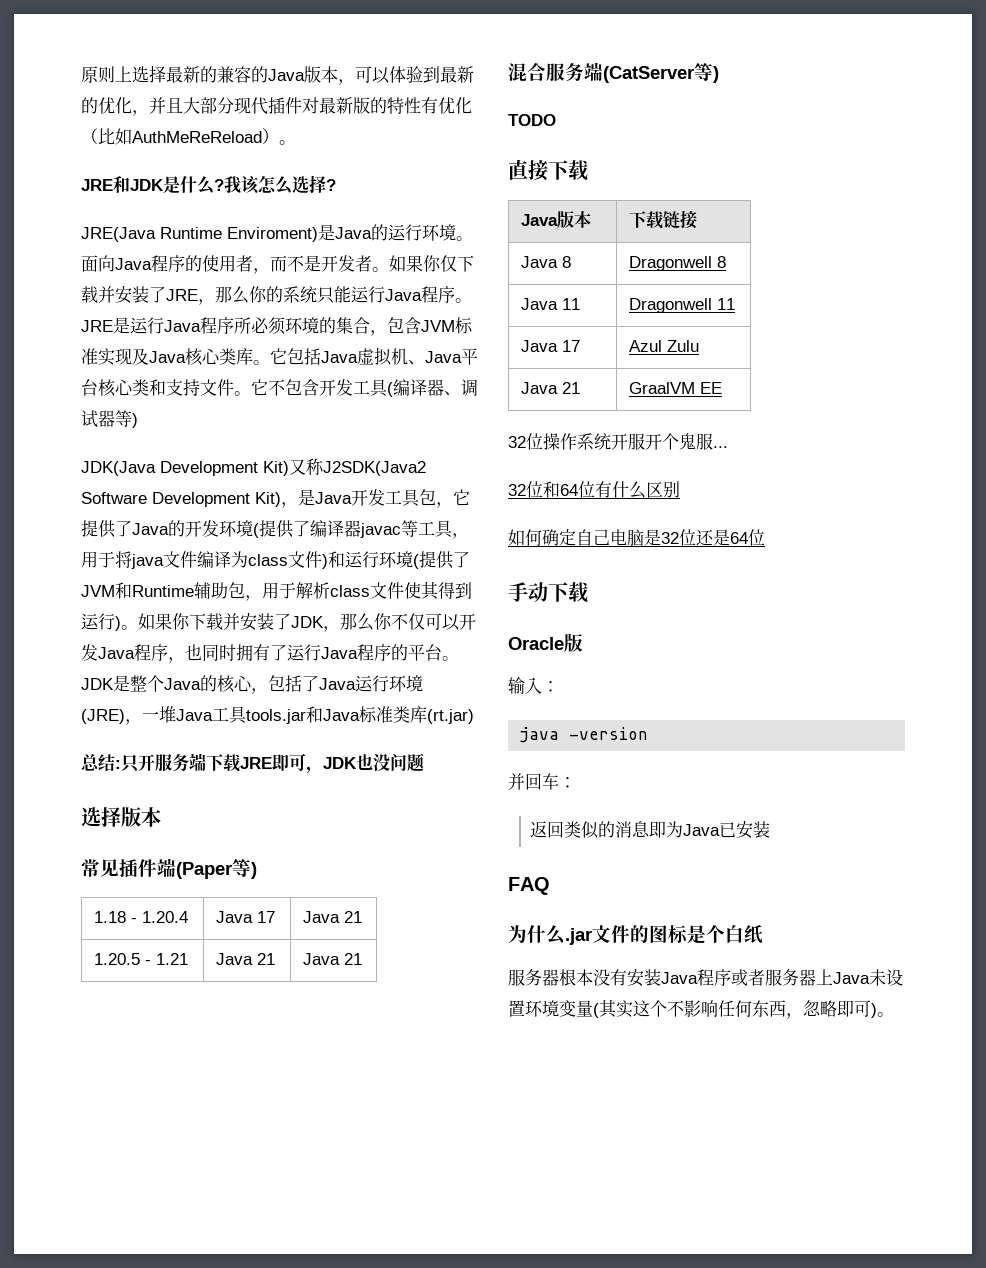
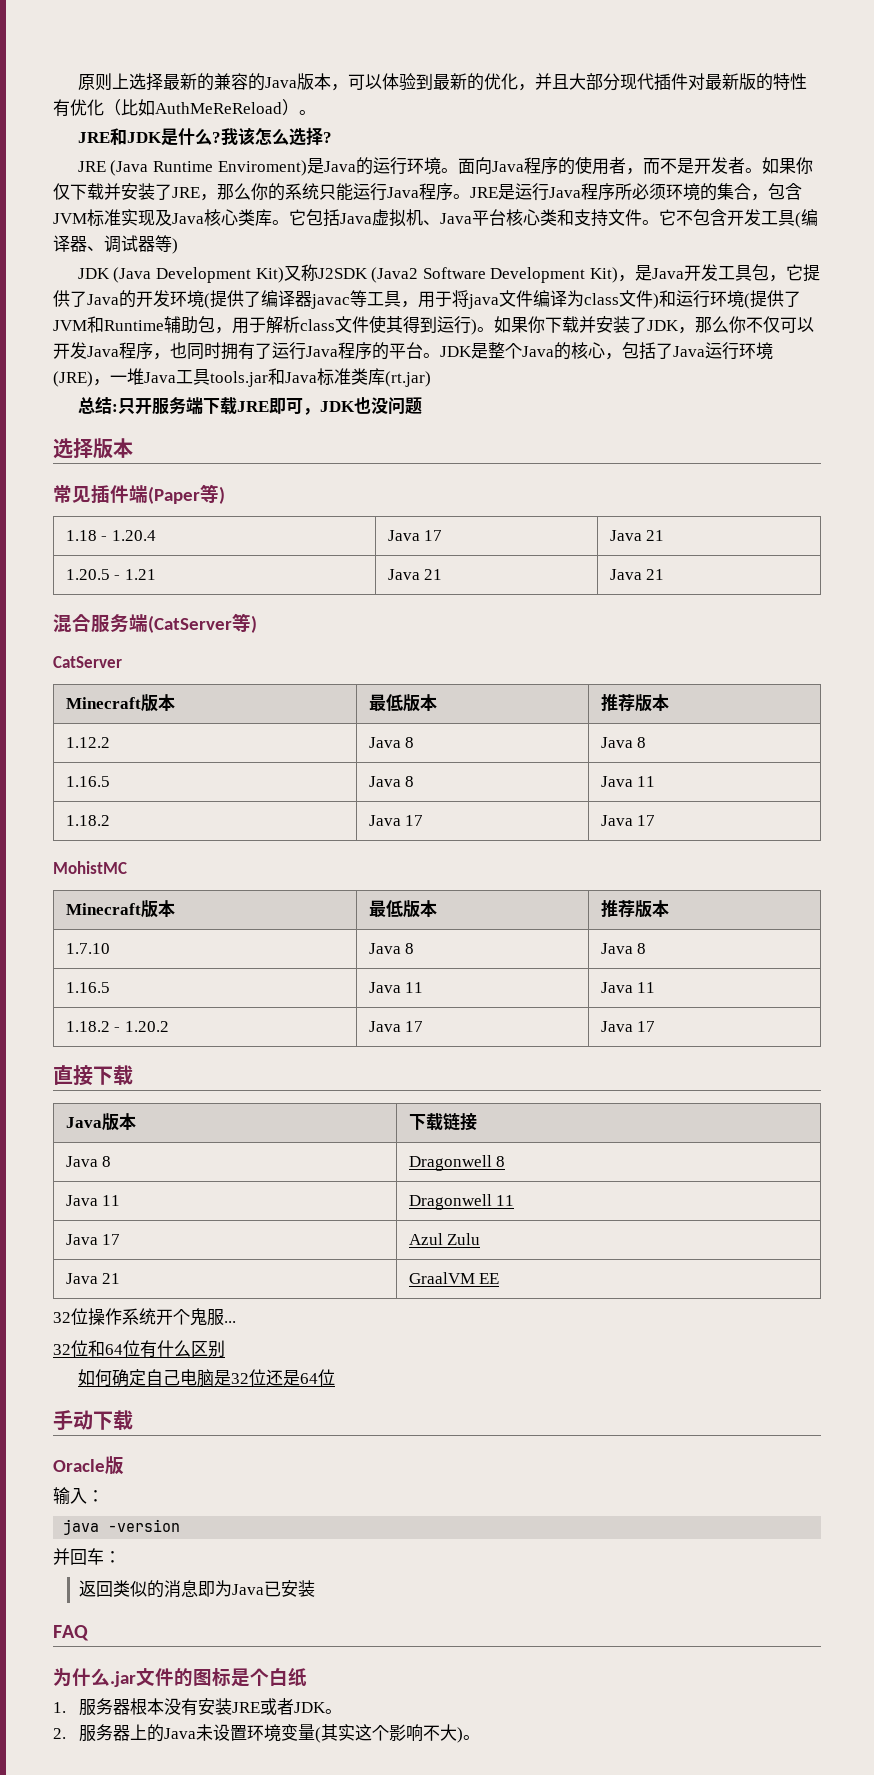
- JRE(Java Runtime Enviroment)是Java的运行环境。
+ JRE (Java Runtime Enviroment)是Java的运行环境。
- JDK(Java Development Kit)又称J2SDK(Java2 Software Development Kit)，是Java开发工具包，它提供了Java的开发环境(提供了编译器javac等工具，用于将java文件编译为class文件)和运行环境(提供了JVM和Runtime辅助包，用于解析class文件使其得到运行)。
+ JDK (Java Development Kit)又称J2SDK (Java2 Software Development Kit)，是Java开发工具包，它提供了Java的开发环境(提供了编译器javac等工具，用于将java文件编译为class文件)和运行环境(提供了JVM和Runtime辅助包，用于解析class文件使其得到运行)。
- TODO
+ CatServer
+ Minecraft版本 | 最低版本 | 推荐版本
+ 1.12.2 | Java 8 | Java 8
+ 1.16.5 | Java 8 | Java 11
+ 1.18.2 | Java 17 | Java 17
+ MohistMC
+ Minecraft版本 | 最低版本 | 推荐版本
+ 1.7.10 | Java 8 | Java 8
+ 1.16.5 | Java 11 | Java 11
+ 1.18.2 - 1.20.2 | Java 17 | Java 17
- 32位操作系统开服开个鬼服...
+ 32位操作系统开个鬼服...
- 服务器根本没有安装Java程序或者服务器上Java未设置环境变量(其实这个不影响任何东西，忽略即可)。
+ 1.服务器根本没有安装JRE或者JDK。
+ 2.服务器上的Java未设置环境变量(其实这个影响不大)。

